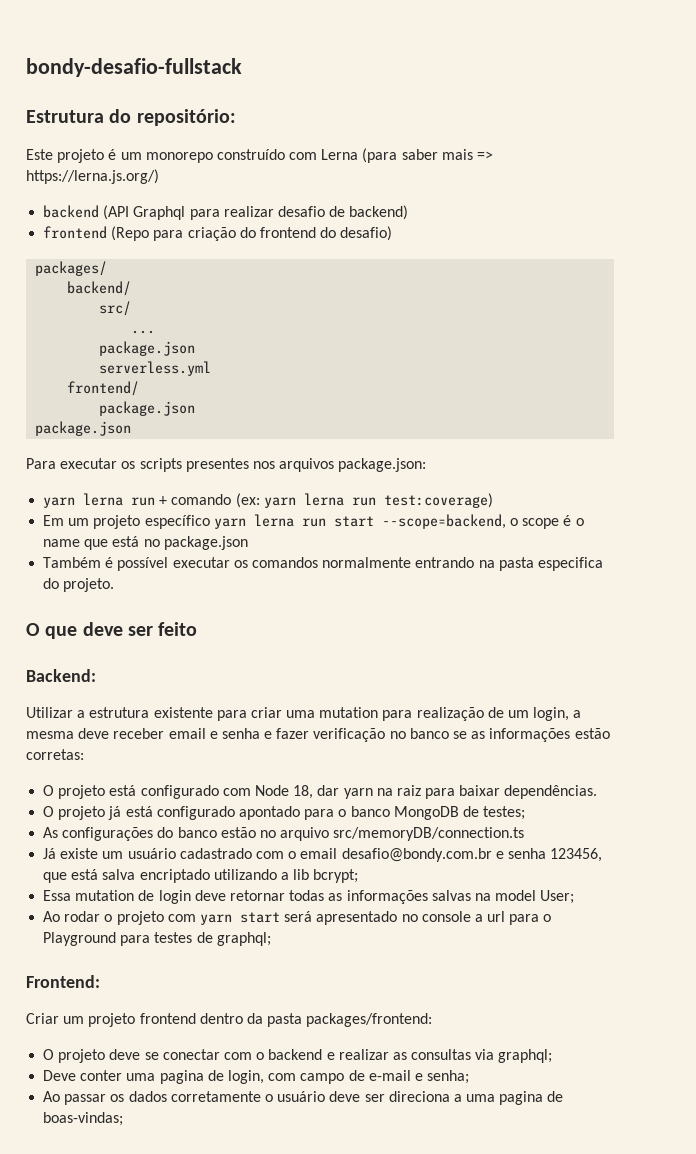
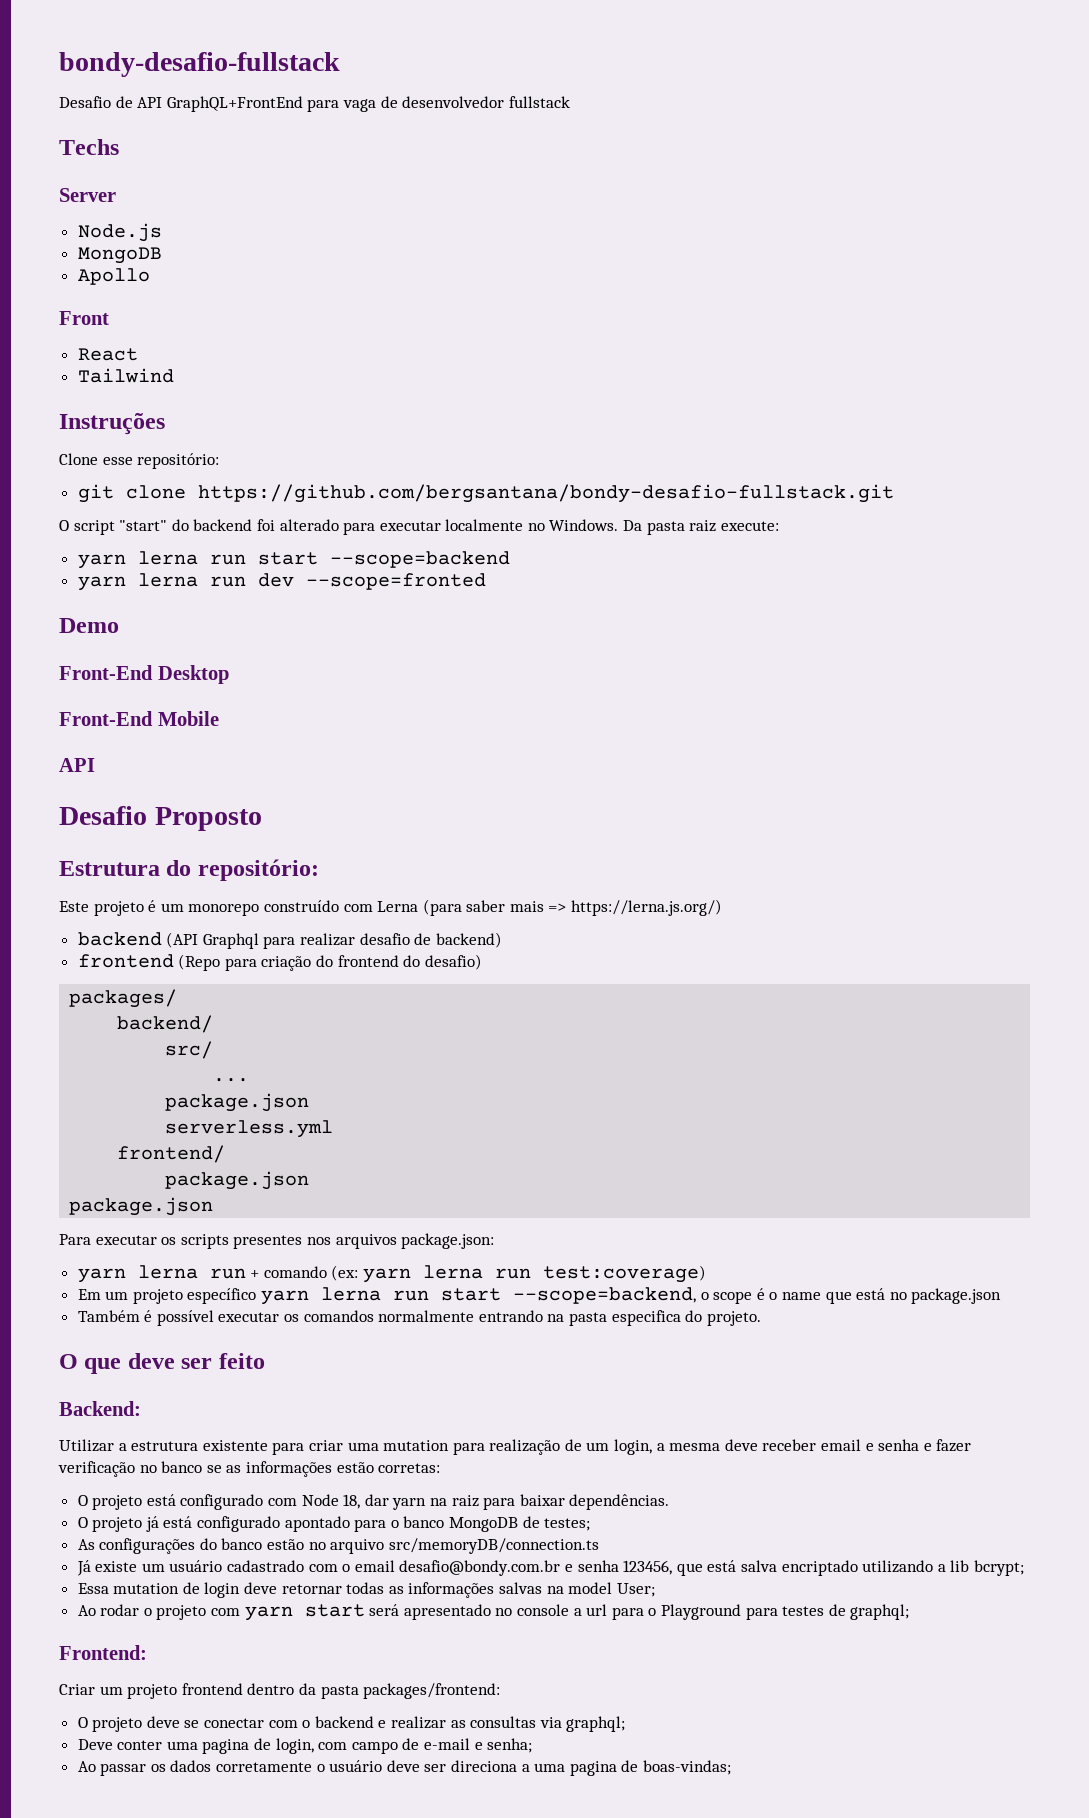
+ Desafio de API GraphQL+FrontEnd para vaga de desenvolvedor fullstack
+ Techs
+ Server
+ Node.js
+ MongoDB
+ Apollo
+ Front
+ React
+ Tailwind
+ Instruções
+ Clone esse repositório:
+ git clone https://github.com/bergsantana/bondy-desafio-fullstack.git
+ O script "start" do backend foi alterado para executar localmente no Windows. Da pasta raiz execute:
+ yarn lerna run start --scope=backend
+ yarn lerna run dev --scope=fronted
+ Demo
+ Front-End Desktop
+ Front-End Mobile
+ API
+ Desafio Proposto

